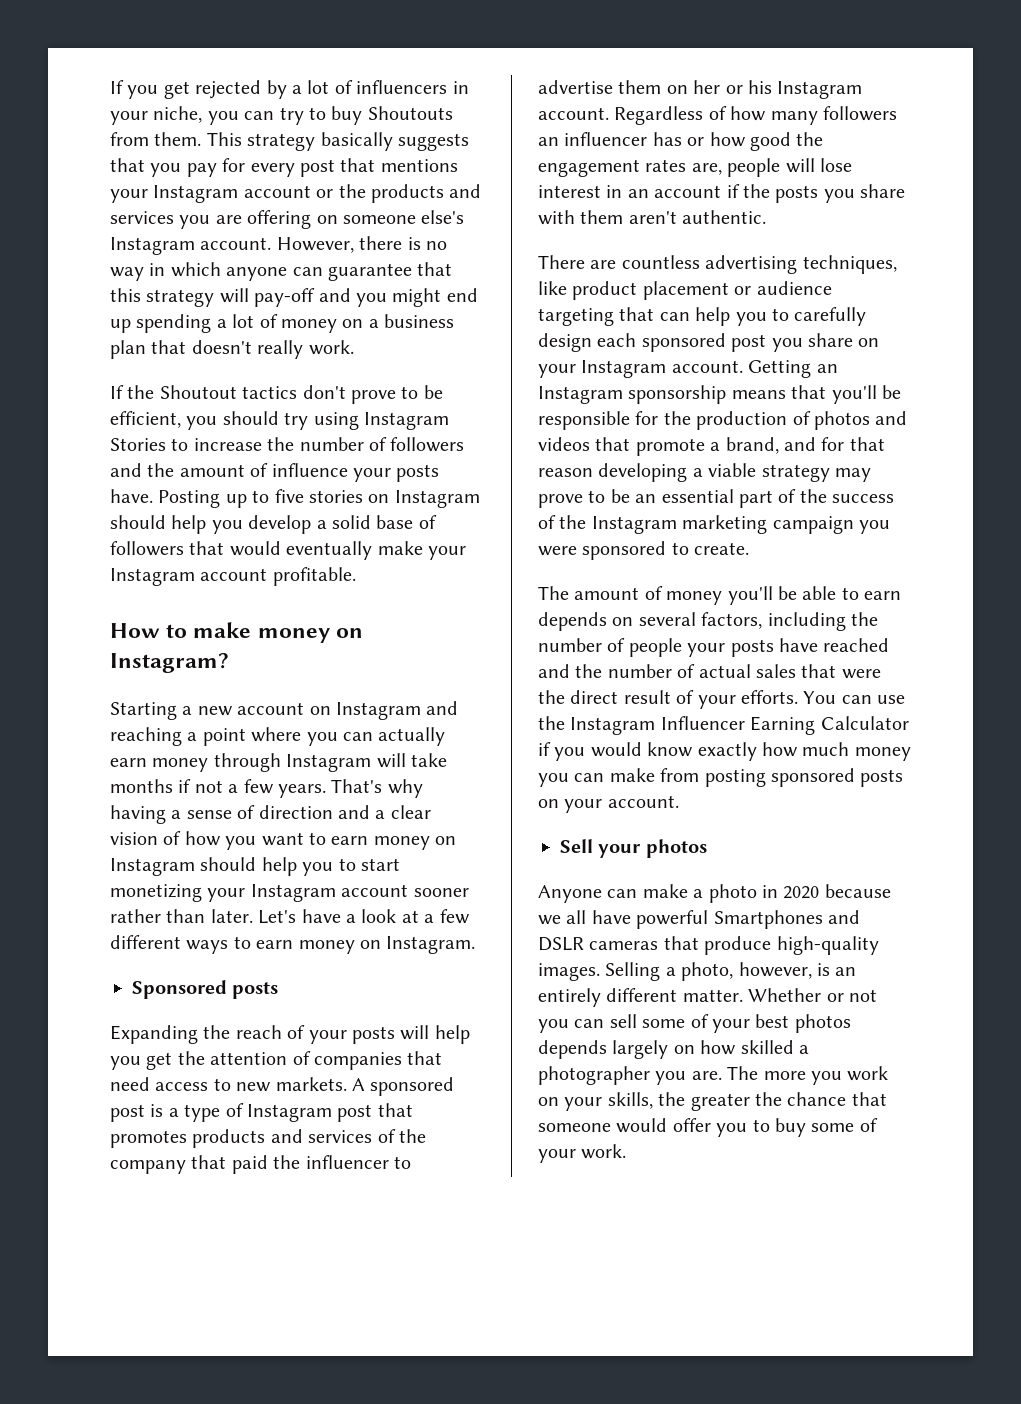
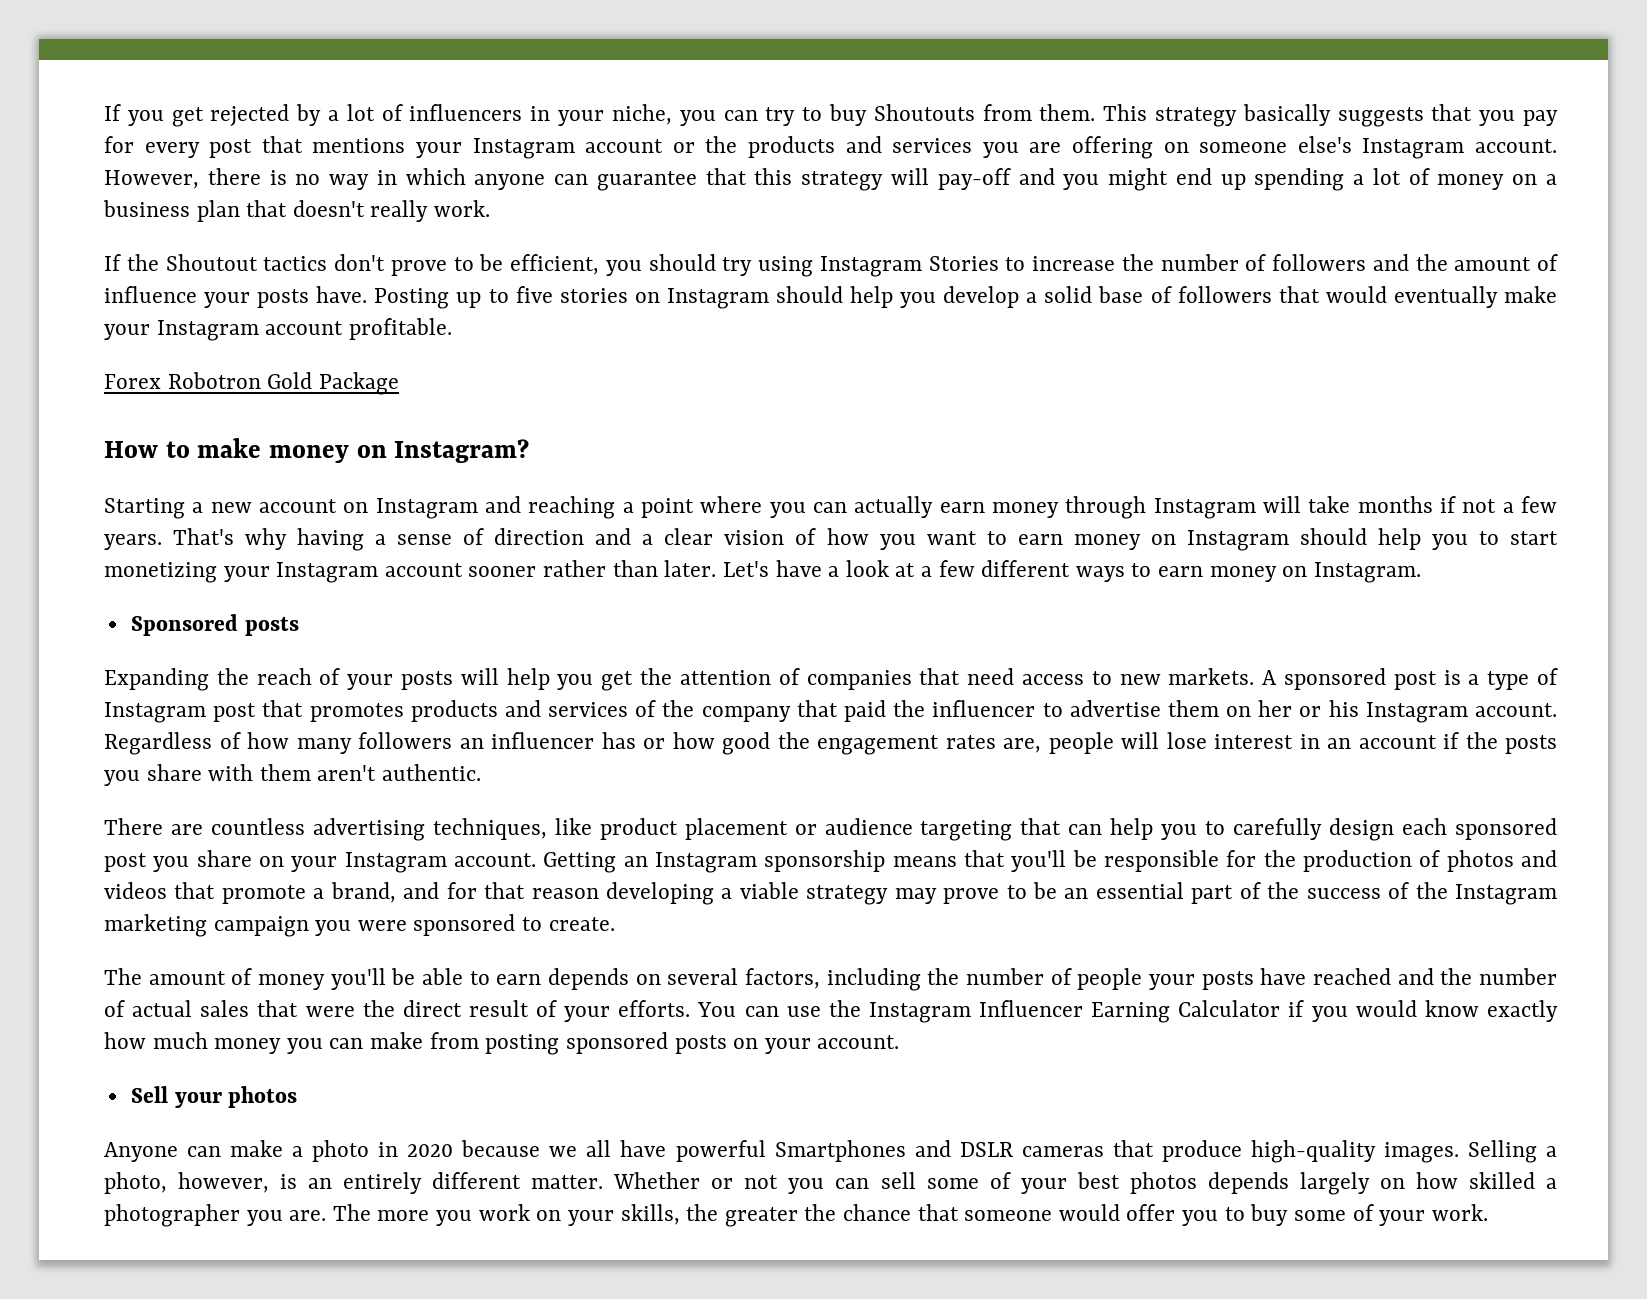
+ Forex Robotron Gold Package

